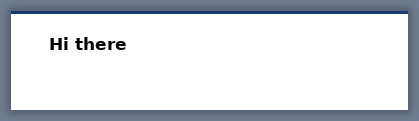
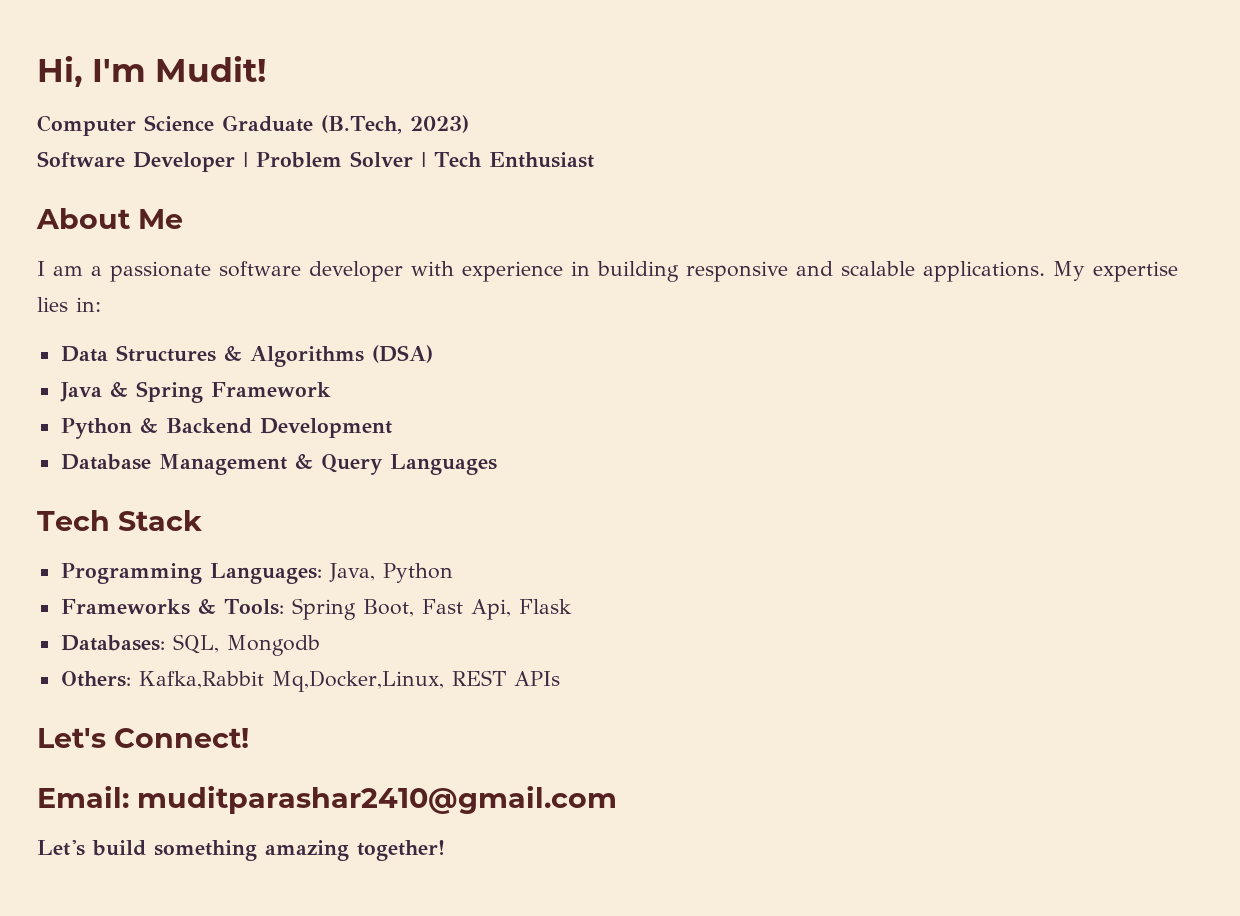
- Hi there
+ Hi, I'm Mudit!
+ Computer Science Graduate (B.Tech, 2023)
+ Software Developer | Problem Solver | Tech Enthusiast
+ About Me
+ I am a passionate software developer with experience in building responsive and scalable applications. My expertise lies in:
+ Data Structures & Algorithms (DSA)
+ Java & Spring Framework
+ Python & Backend Development
+ Database Management & Query Languages
+ Tech Stack
+ Programming Languages: Java, Python
+ Frameworks & Tools: Spring Boot, Fast Api, Flask
+ Databases: SQL, Mongodb
+ Others: Kafka,Rabbit Mq,Docker,Linux, REST APIs
+ Let's Connect!
+ Email: muditparashar2410@gmail.com
+ Let's build something amazing together!

